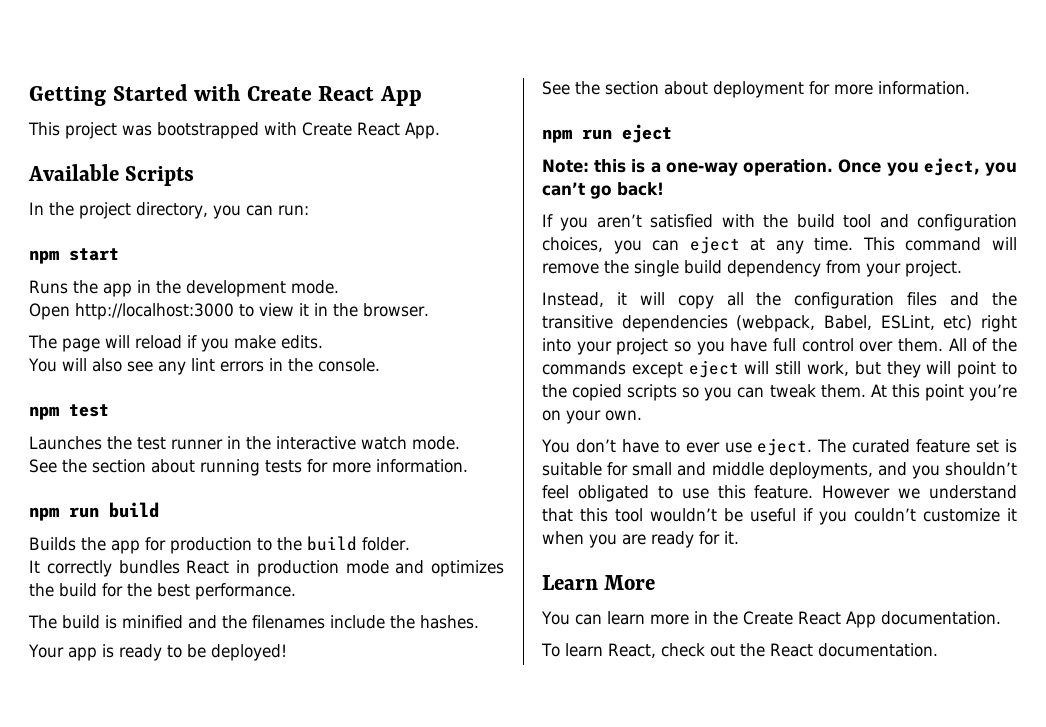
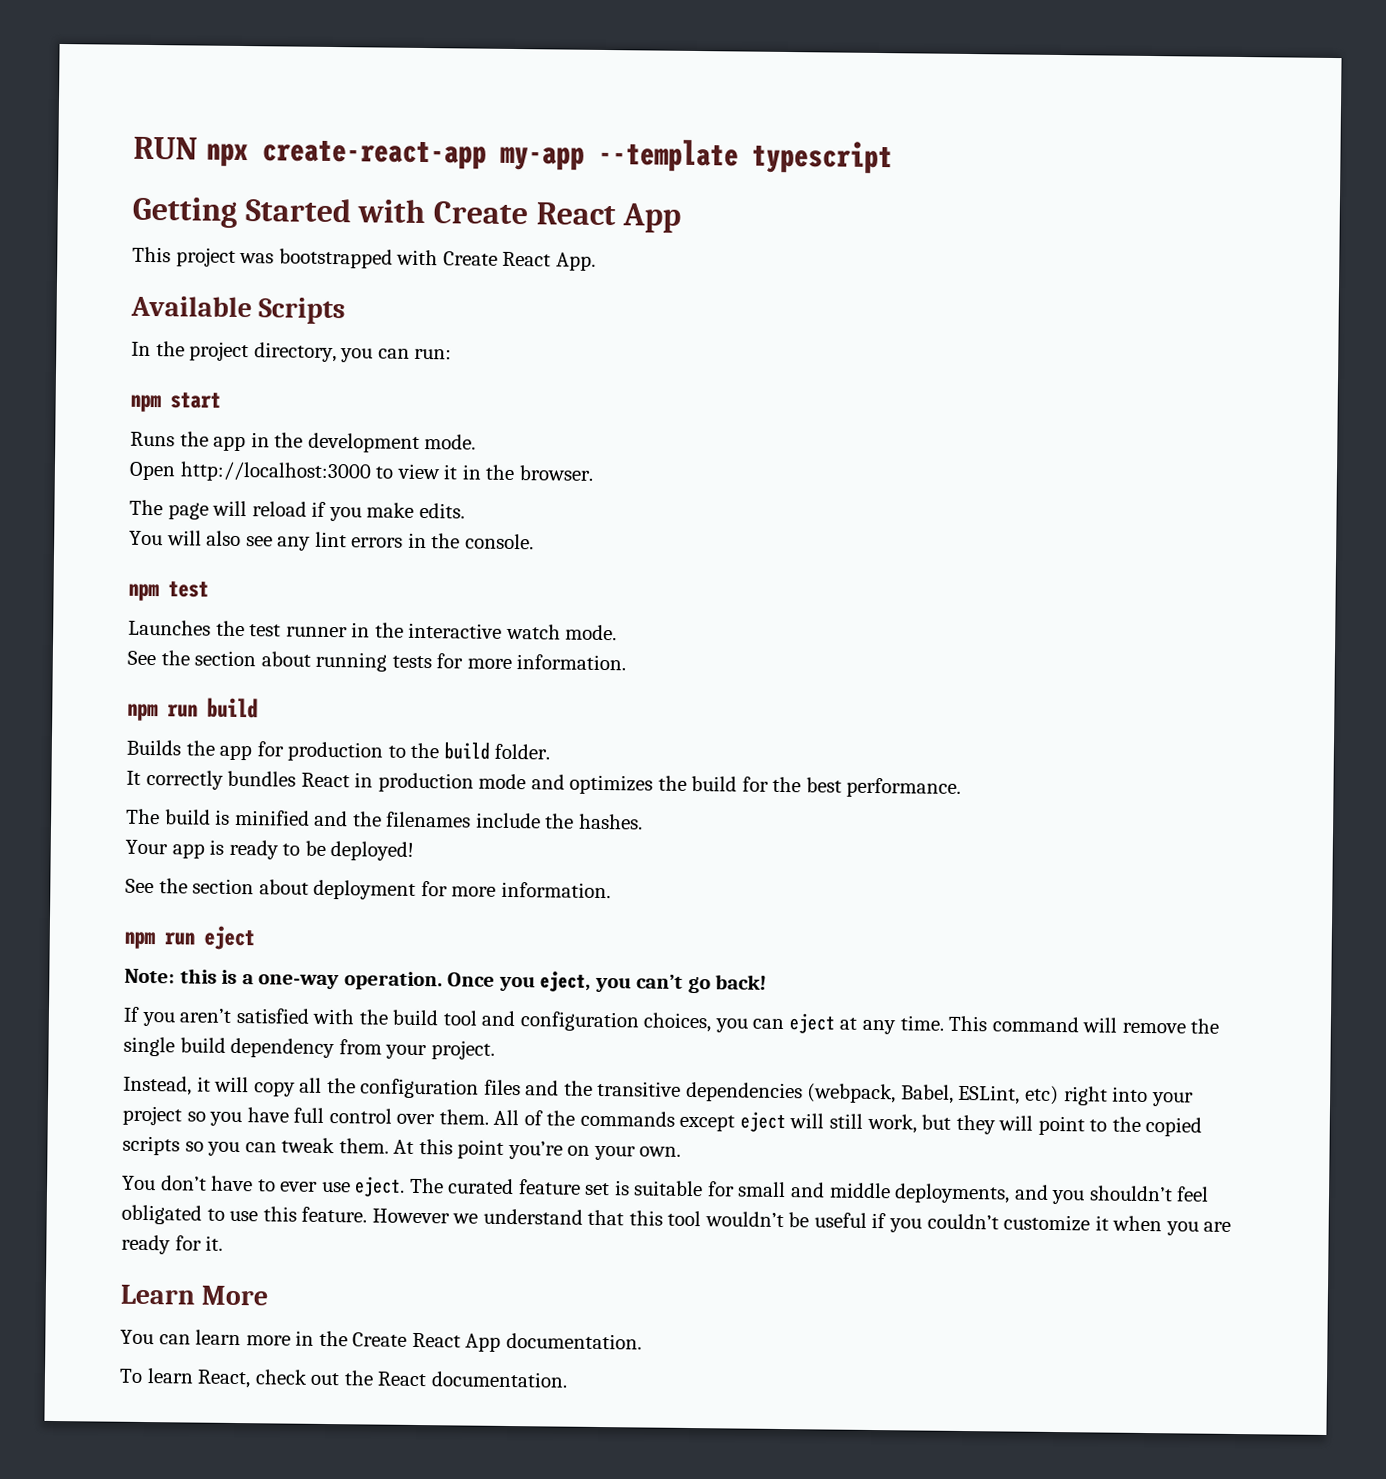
+ RUN npx create-react-app my-app --template typescript

